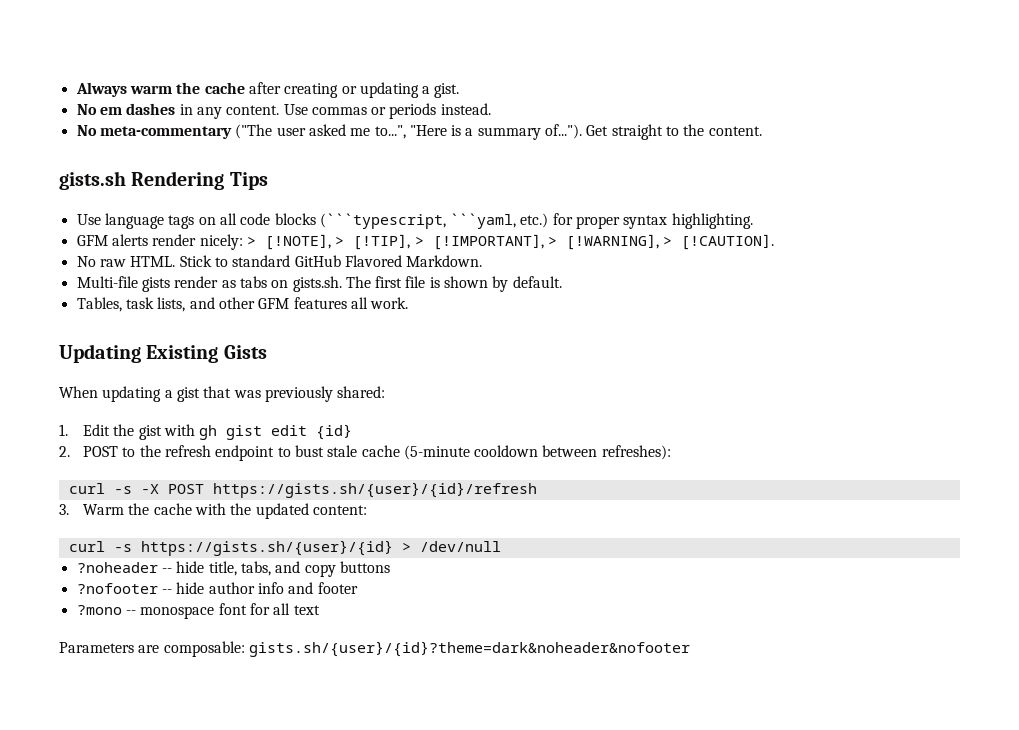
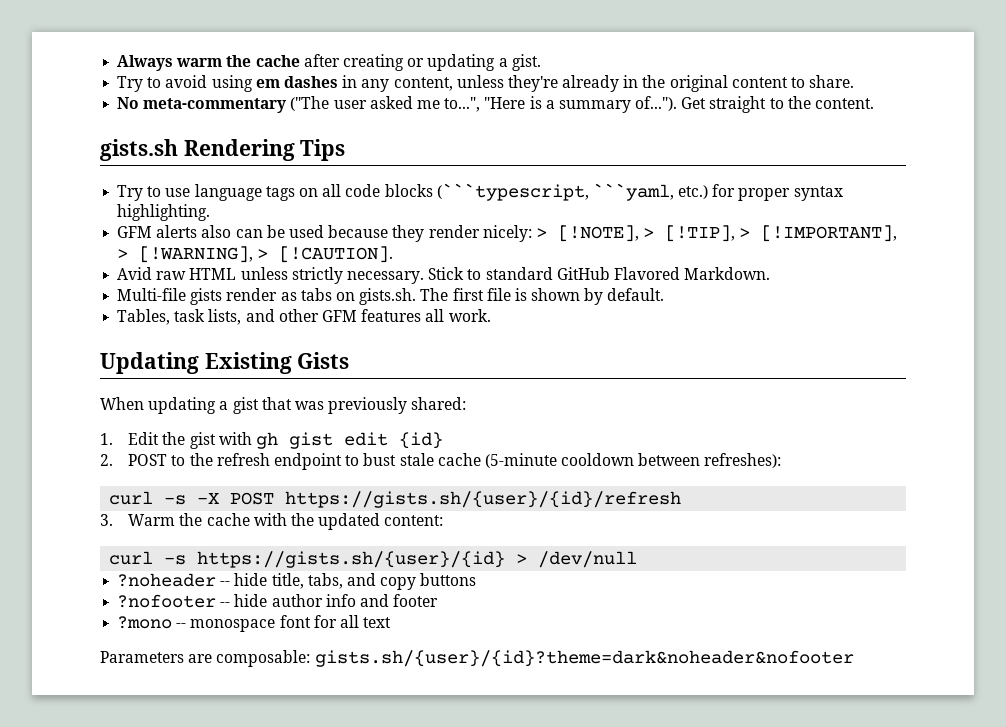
- No em dashes in any content. Use commas or periods instead.
+ Try to avoid using em dashes in any content, unless they're already in the original content to share.
- Use language tags on all code blocks (```typescript, ```yaml, etc.) for proper syntax highlighting.
+ Try to use language tags on all code blocks (```typescript, ```yaml, etc.) for proper syntax highlighting.
- GFM alerts render nicely: > [!NOTE], > [!TIP], > [!IMPORTANT], > [!WARNING], > [!CAUTION].
+ GFM alerts also can be used because they render nicely: > [!NOTE], > [!TIP], > [!IMPORTANT], > [!WARNING], > [!CAUTION].
- No raw HTML.
+ Avid raw HTML unless strictly necessary.

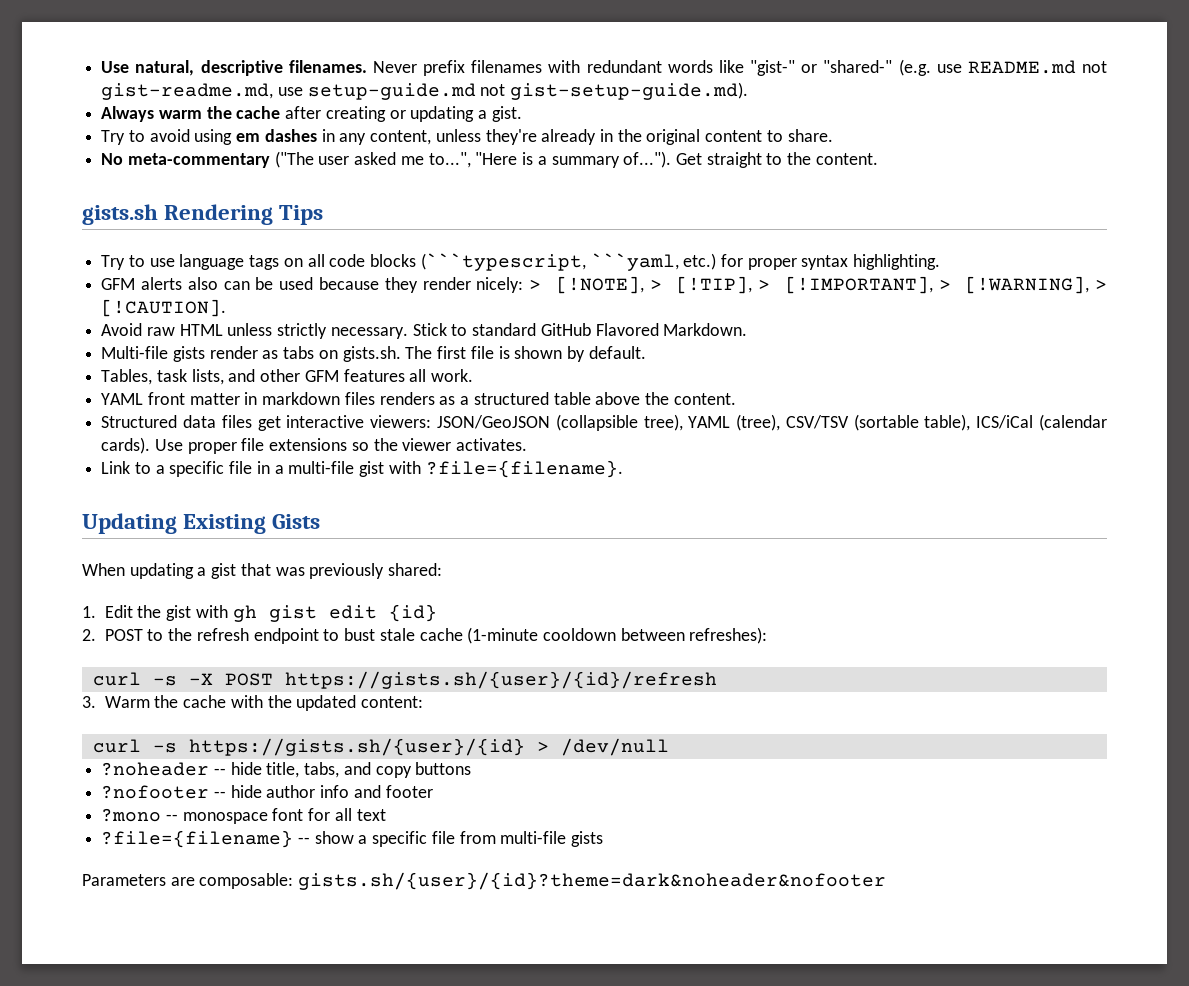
+ Use natural, descriptive filenames. Never prefix filenames with redundant words like "gist-" or "shared-" (e.g. use README.md not gist-readme.md, use setup-guide.md not gist-setup-guide.md).
- Avid raw HTML unless strictly necessary.
+ Avoid raw HTML unless strictly necessary.
+ YAML front matter in markdown files renders as a structured table above the content.
+ Structured data files get interactive viewers: JSON/GeoJSON (collapsible tree), YAML (tree), CSV/TSV (sortable table), ICS/iCal (calendar cards). Use proper file extensions so the viewer activates.
+ Link to a specific file in a multi-file gist with ?file={filename}.
- 2. POST to the refresh endpoint to bust stale cache (5-minute cooldown between refreshes):
+ 2. POST to the refresh endpoint to bust stale cache (1-minute cooldown between refreshes):
+ ?file={filename} -- show a specific file from multi-file gists

